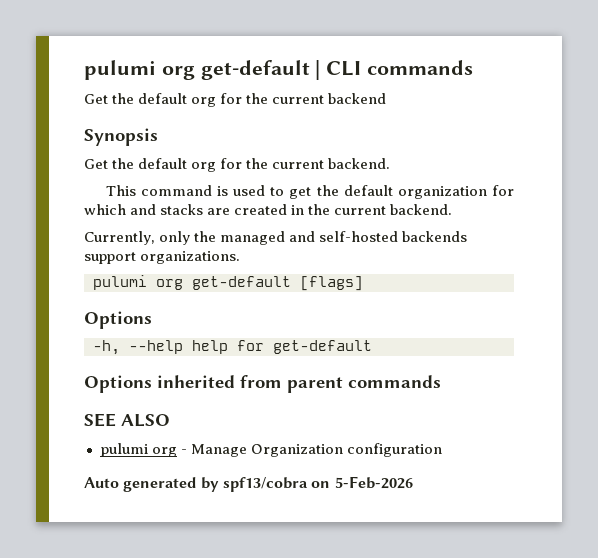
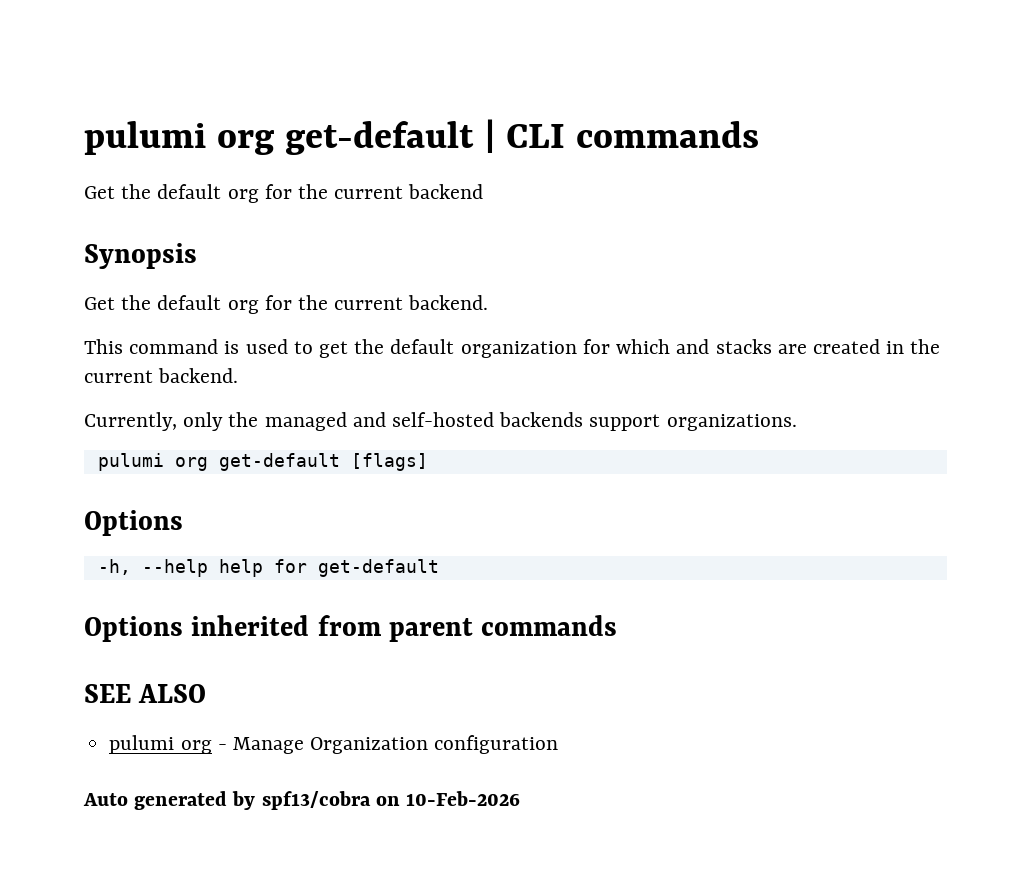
- Auto generated by spf13/cobra on 5-Feb-2026
+ Auto generated by spf13/cobra on 10-Feb-2026

